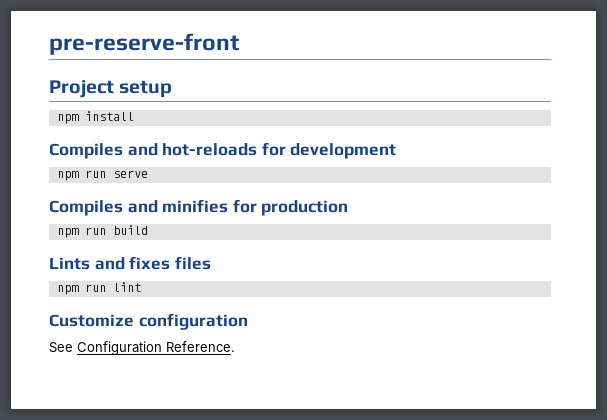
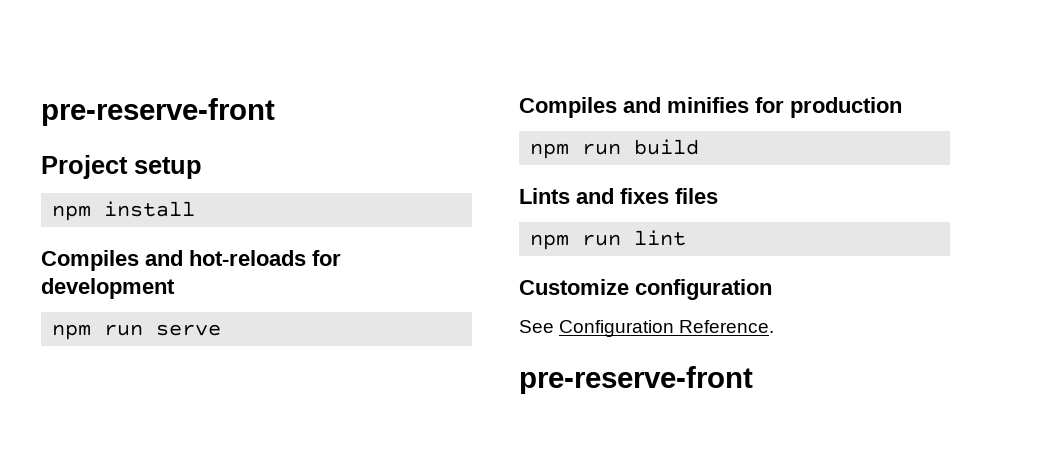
  See Configuration Reference.
+ pre-reserve-front

